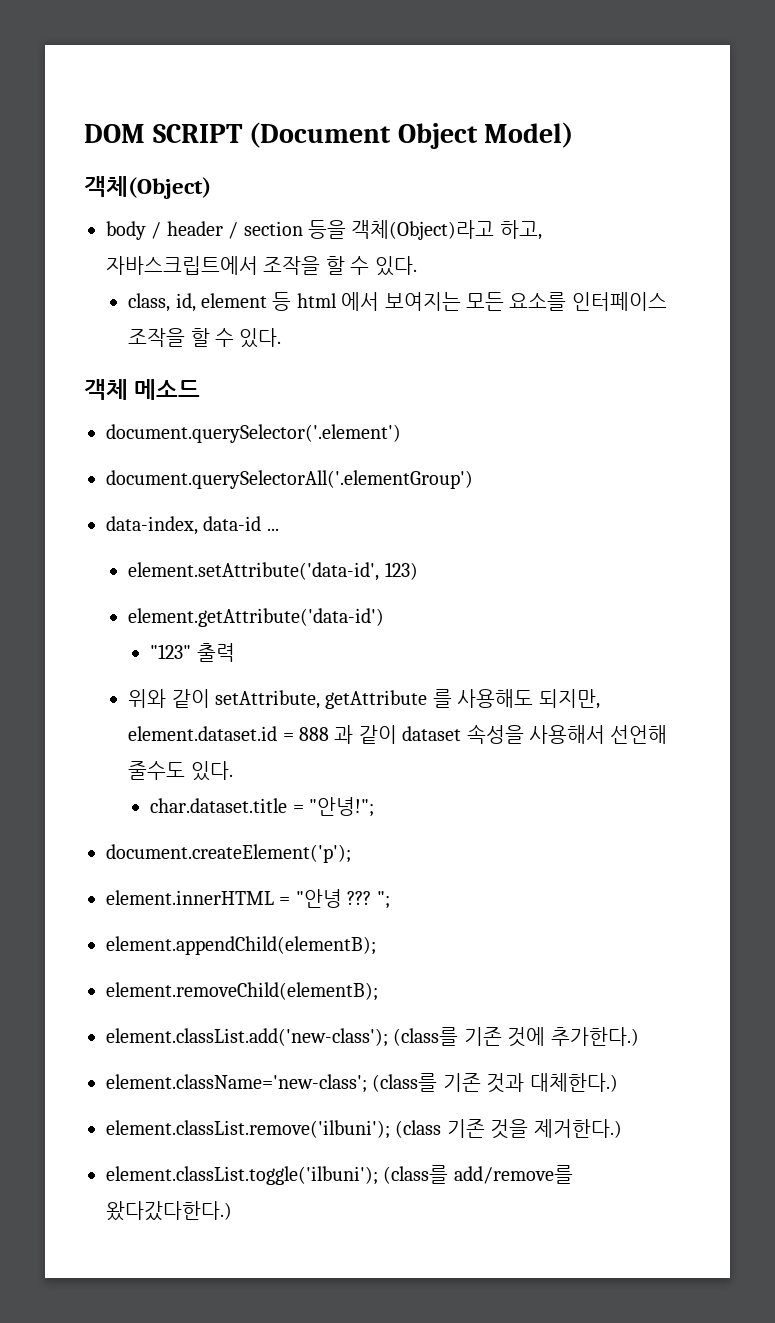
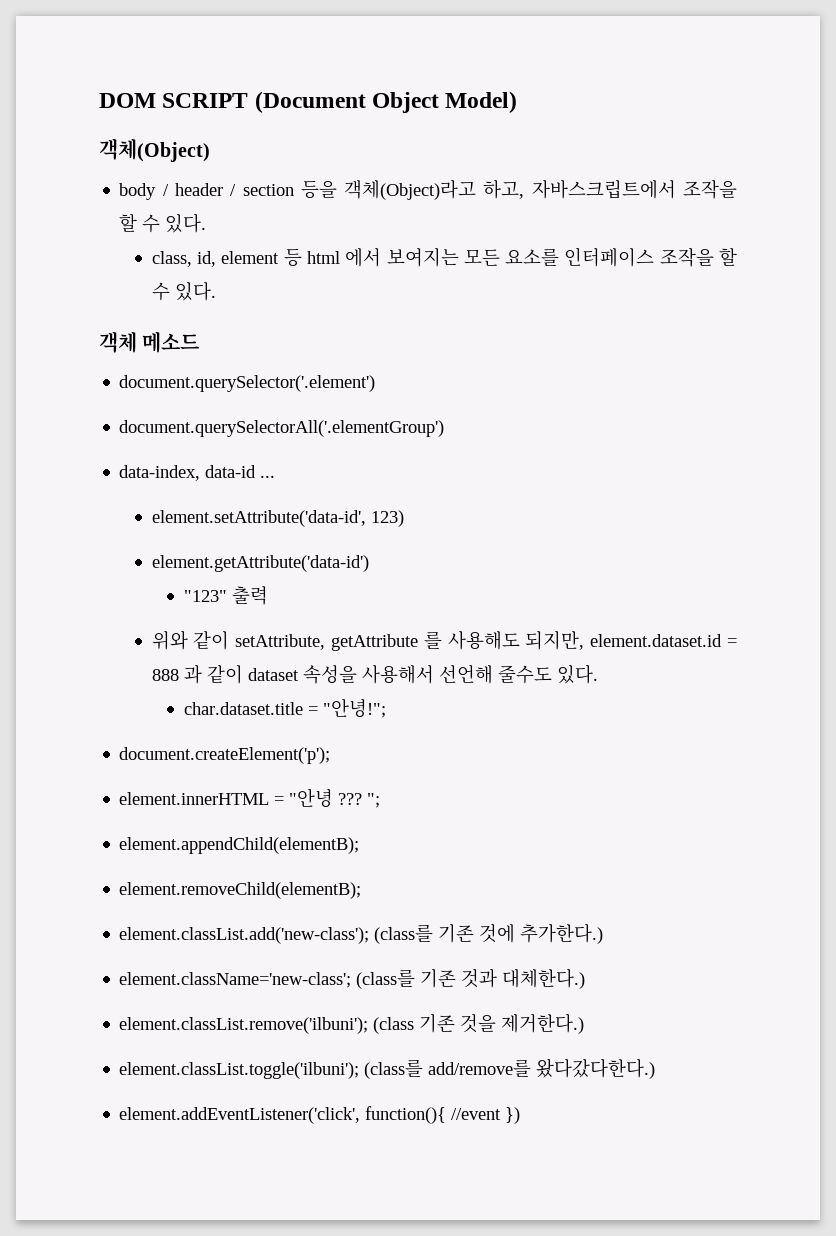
+ element.addEventListener('click', function(){ //event })

